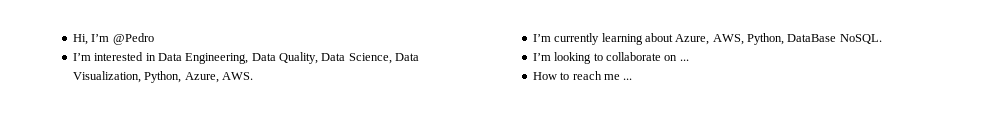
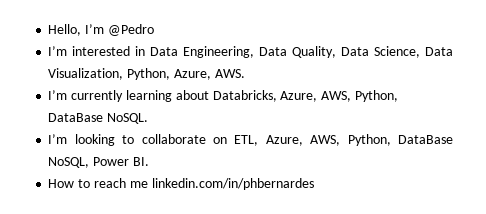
- Hi, I’m @Pedro
+ Hello, I’m @Pedro
- I’m currently learning about Azure, AWS, Python, DataBase NoSQL.
+ I’m currently learning about Databricks, Azure, AWS, Python, DataBase NoSQL.
- I’m looking to collaborate on ...
+ I’m looking to collaborate on ETL, Azure, AWS, Python, DataBase NoSQL, Power BI.
- How to reach me ...
+ How to reach me linkedin.com/in/phbernardes

